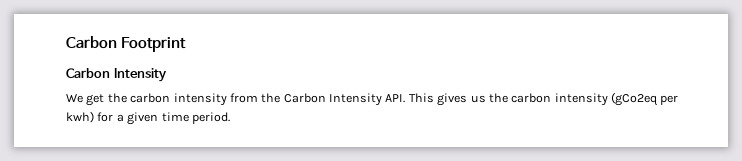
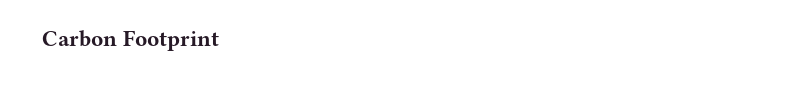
  Carbon Footprint
- Carbon Intensity
- We get the carbon intensity from the Carbon Intensity API. This gives us the carbon intensity (gCo2eq per kwh) for a given time period.

